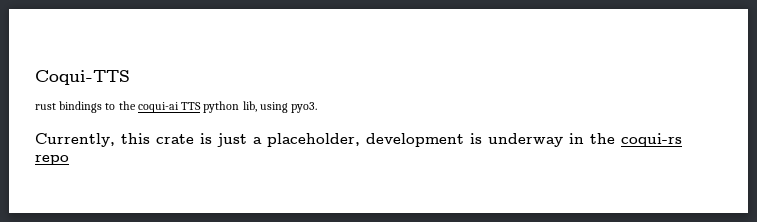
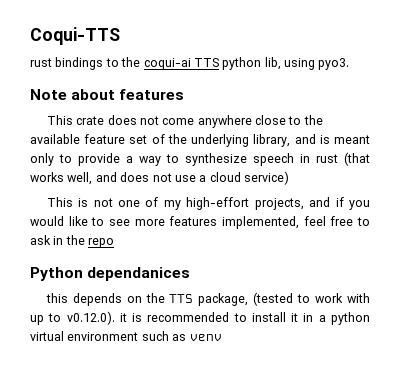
- Currently, this crate is just a placeholder, development is underway in the coqui-rs repo
+ Note about features
+ This crate does not come anywhere close to the available feature set of the underlying library, and is meant only to provide a way to synthesize speech in rust (that works well, and does not use a cloud service)
+ This is not one of my high-effort projects, and if you would like to see more features implemented, feel free to ask in the repo
+ Python dependanices
+ this depends on the TTS package, (tested to work with up to v0.12.0). it is recommended to install it in a python virtual environment such as venv

